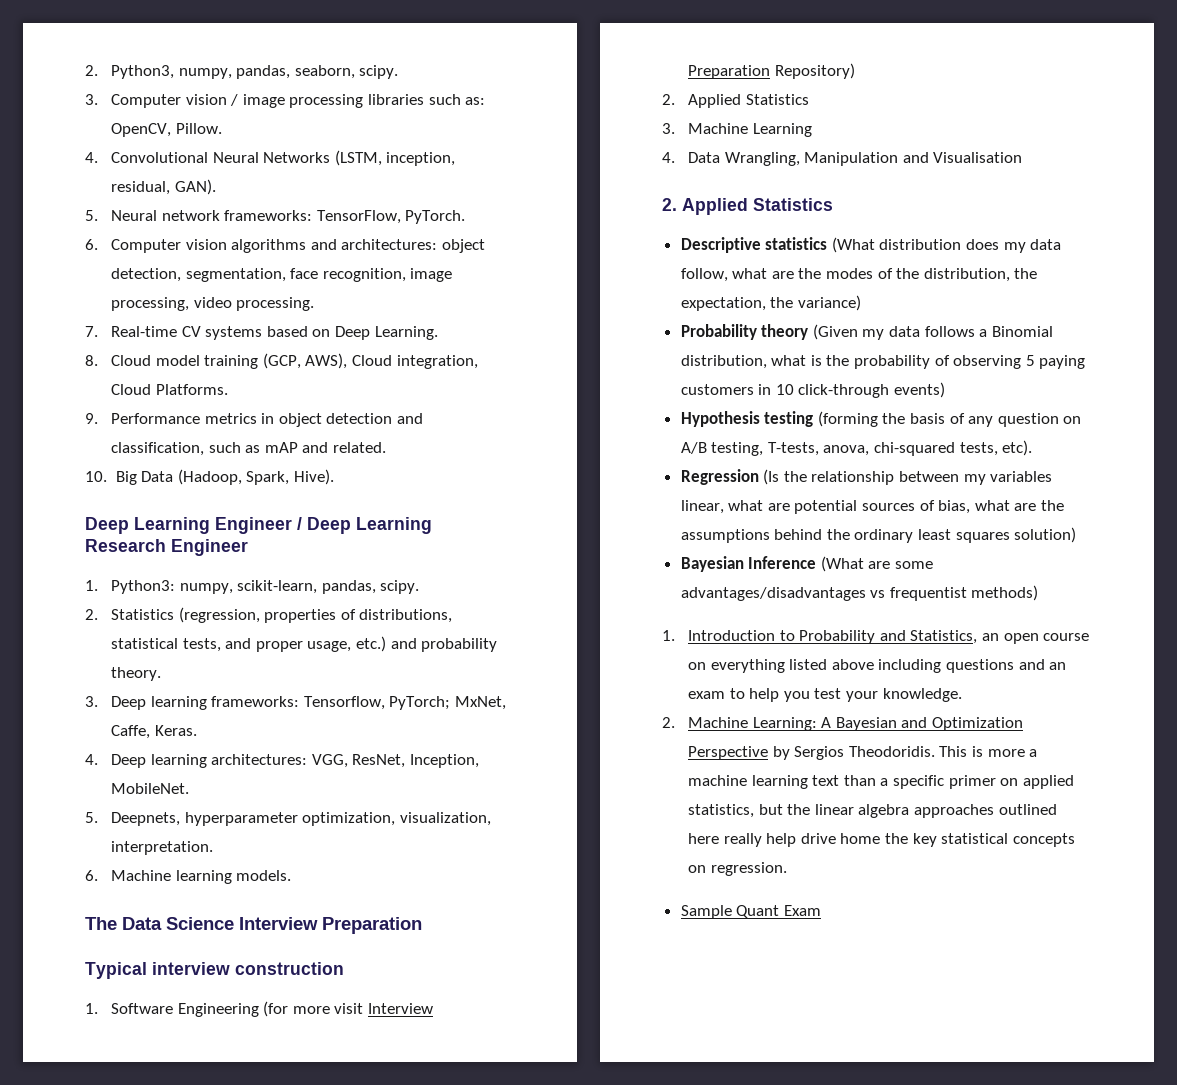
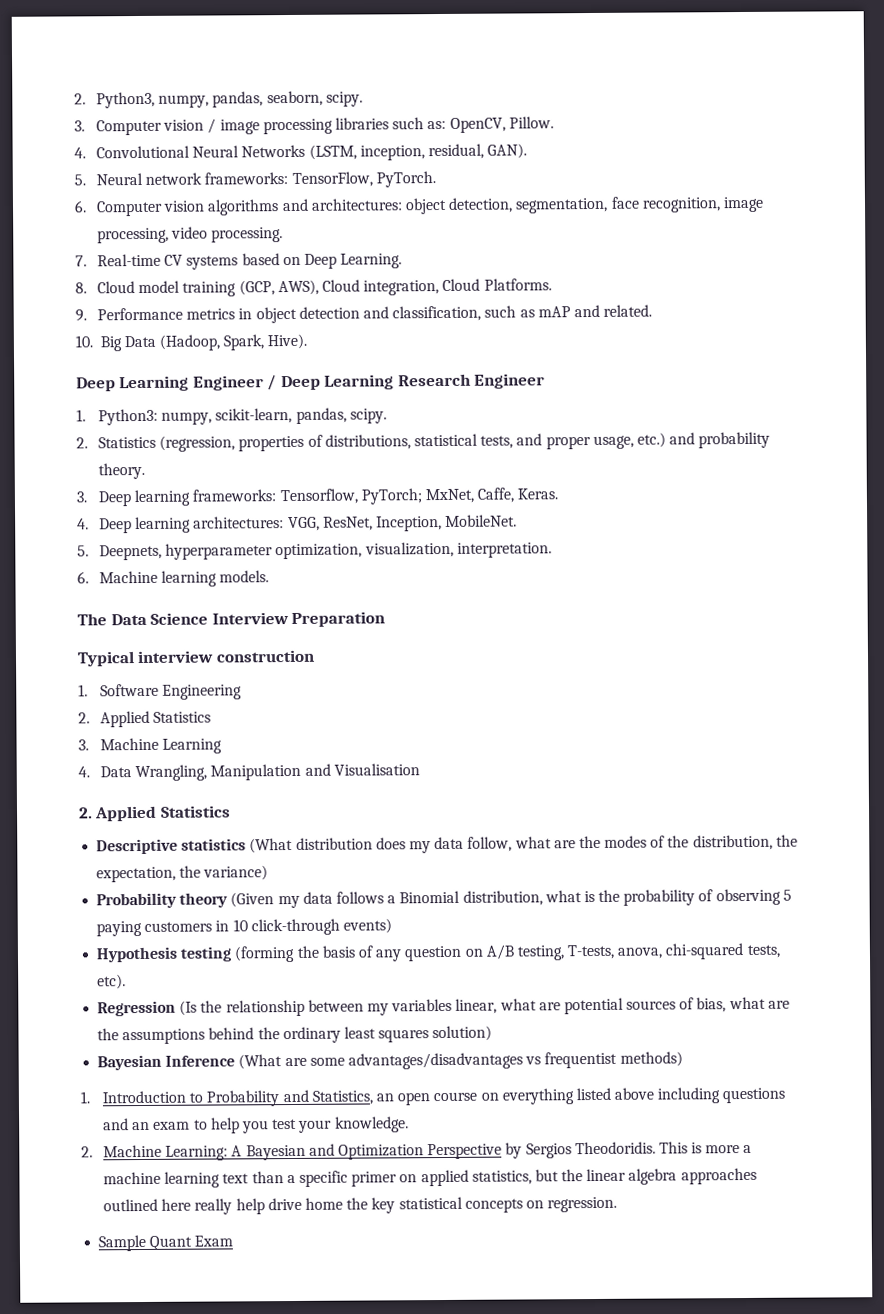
- 1. Software Engineering (for more visit Interview Preparation Repository)
+ 1. Software Engineering

